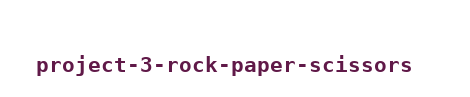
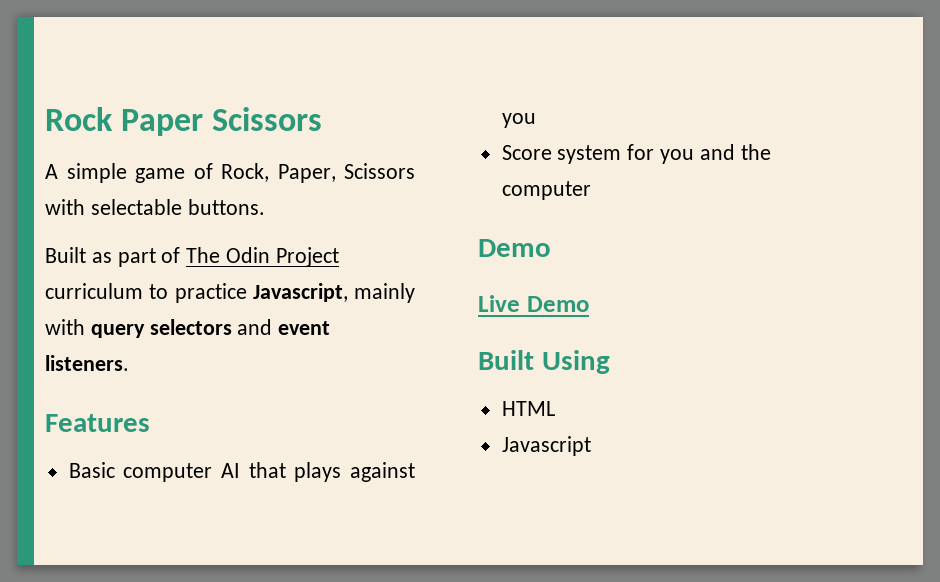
- project-3-rock-paper-scissors
+ Rock Paper Scissors
+ A simple game of Rock, Paper, Scissors with selectable buttons.
+ Built as part of The Odin Project curriculum to practice Javascript, mainly with query selectors and event listeners.
+ Features
+ Basic computer AI that plays against you
+ Score system for you and the computer
+ Demo
+ Live Demo
+ Built Using
+ HTML
+ Javascript

